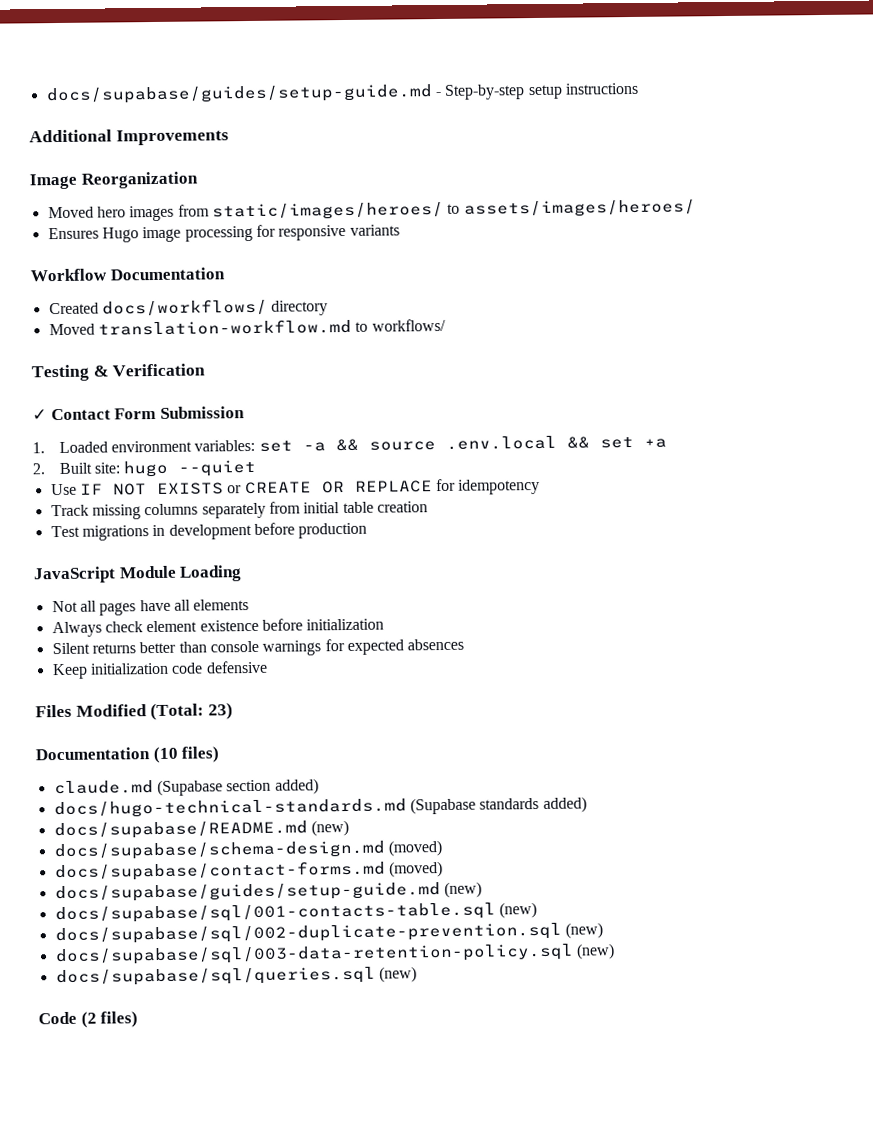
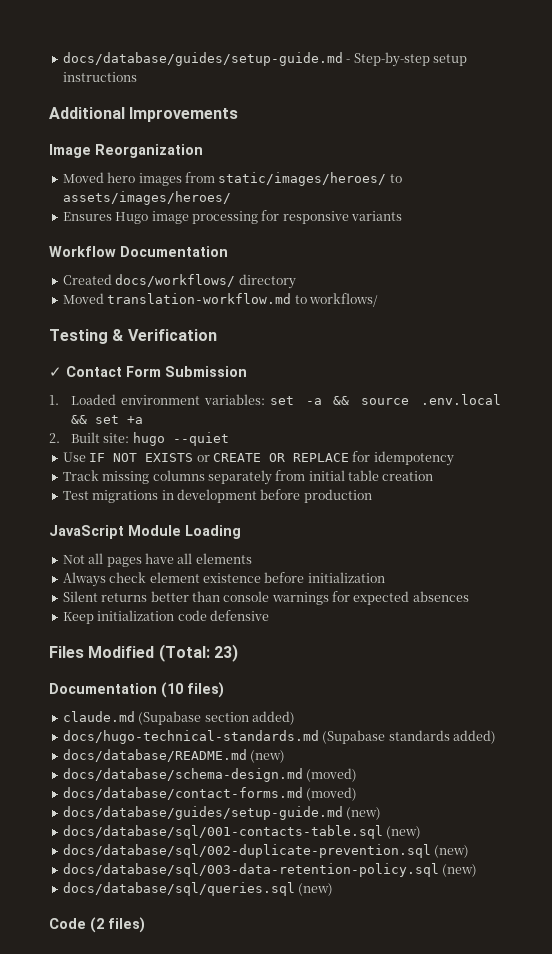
- docs/supabase/guides/setup-guide.md - Step-by-step setup instructions
+ docs/database/guides/setup-guide.md - Step-by-step setup instructions
- docs/supabase/README.md (new)
- docs/supabase/schema-design.md (moved)
- docs/supabase/contact-forms.md (moved)
- docs/supabase/guides/setup-guide.md (new)
- docs/supabase/sql/001-contacts-table.sql (new)
- docs/supabase/sql/002-duplicate-prevention.sql (new)
- docs/supabase/sql/003-data-retention-policy.sql (new)
- docs/supabase/sql/queries.sql (new)
+ docs/database/README.md (new)
+ docs/database/schema-design.md (moved)
+ docs/database/contact-forms.md (moved)
+ docs/database/guides/setup-guide.md (new)
+ docs/database/sql/001-contacts-table.sql (new)
+ docs/database/sql/002-duplicate-prevention.sql (new)
+ docs/database/sql/003-data-retention-policy.sql (new)
+ docs/database/sql/queries.sql (new)

